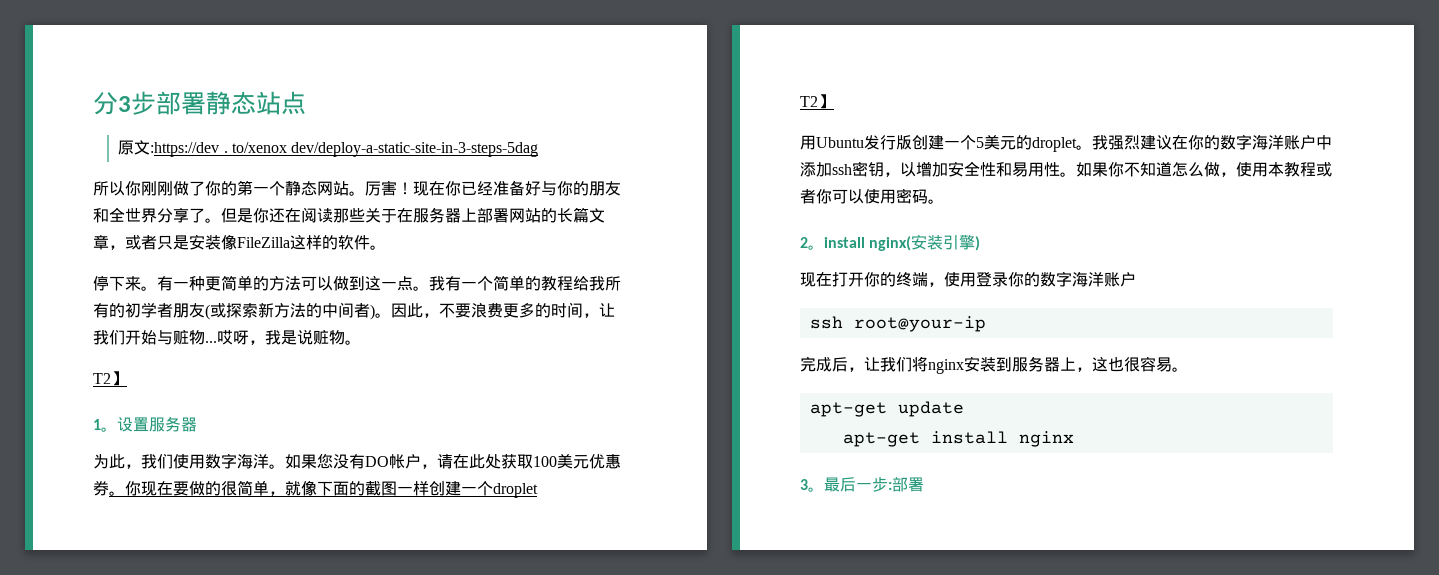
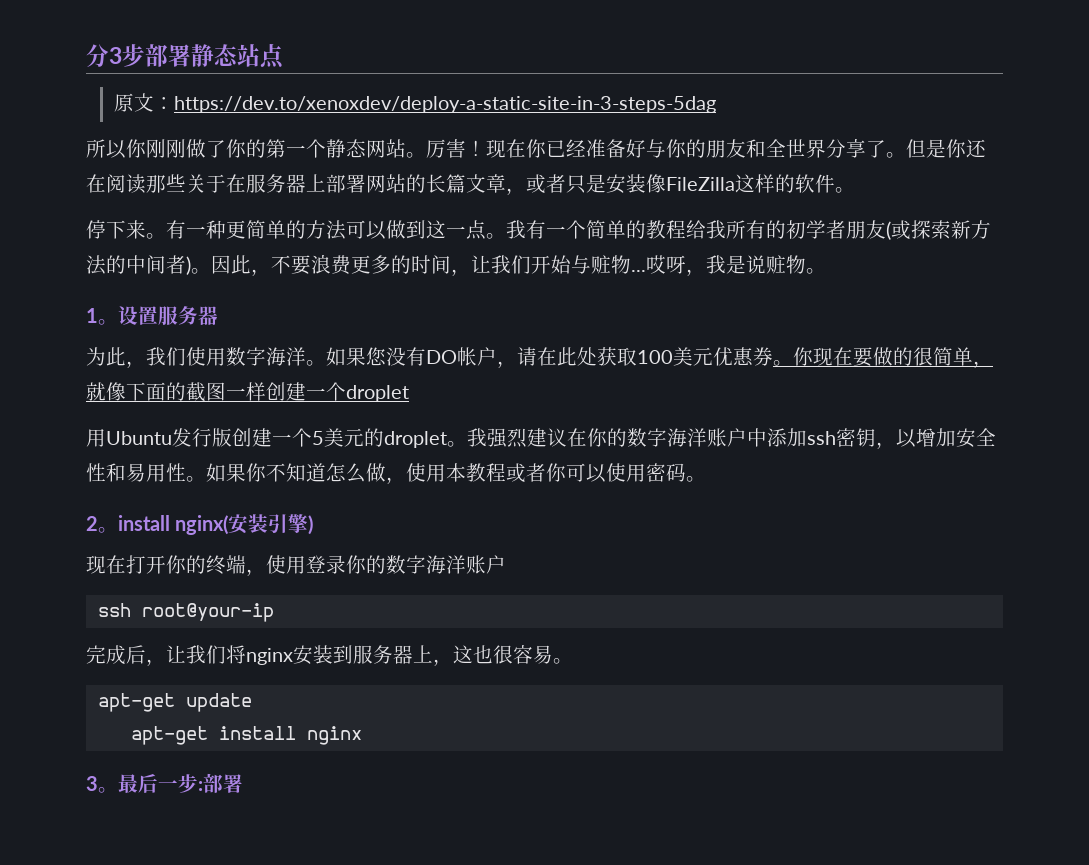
- 原文:https://dev . to/xenox dev/deploy-a-static-site-in-3-steps-5dag
+ 原文：https://dev.to/xenoxdev/deploy-a-static-site-in-3-steps-5dag
  哎呀，我是说赃物。
- T2】
  你现在要做的很简单，就像下面的截图一样创建一个droplet
- T2】

